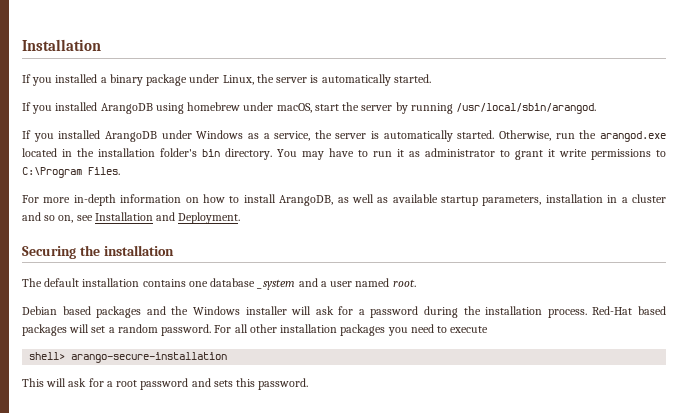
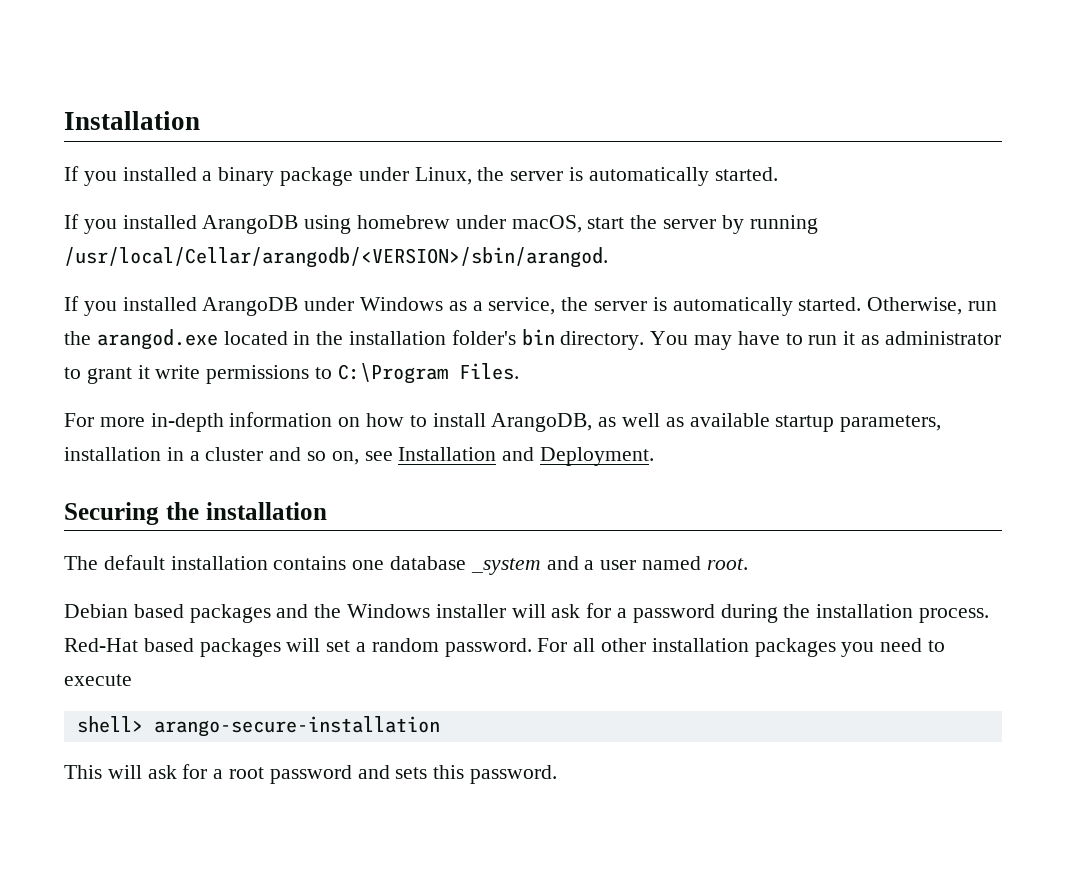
- If you installed ArangoDB using homebrew under macOS, start the server by running /usr/local/sbin/arangod.
+ If you installed ArangoDB using homebrew under macOS, start the server by running /usr/local/Cellar/arangodb/<VERSION>/sbin/arangod.

